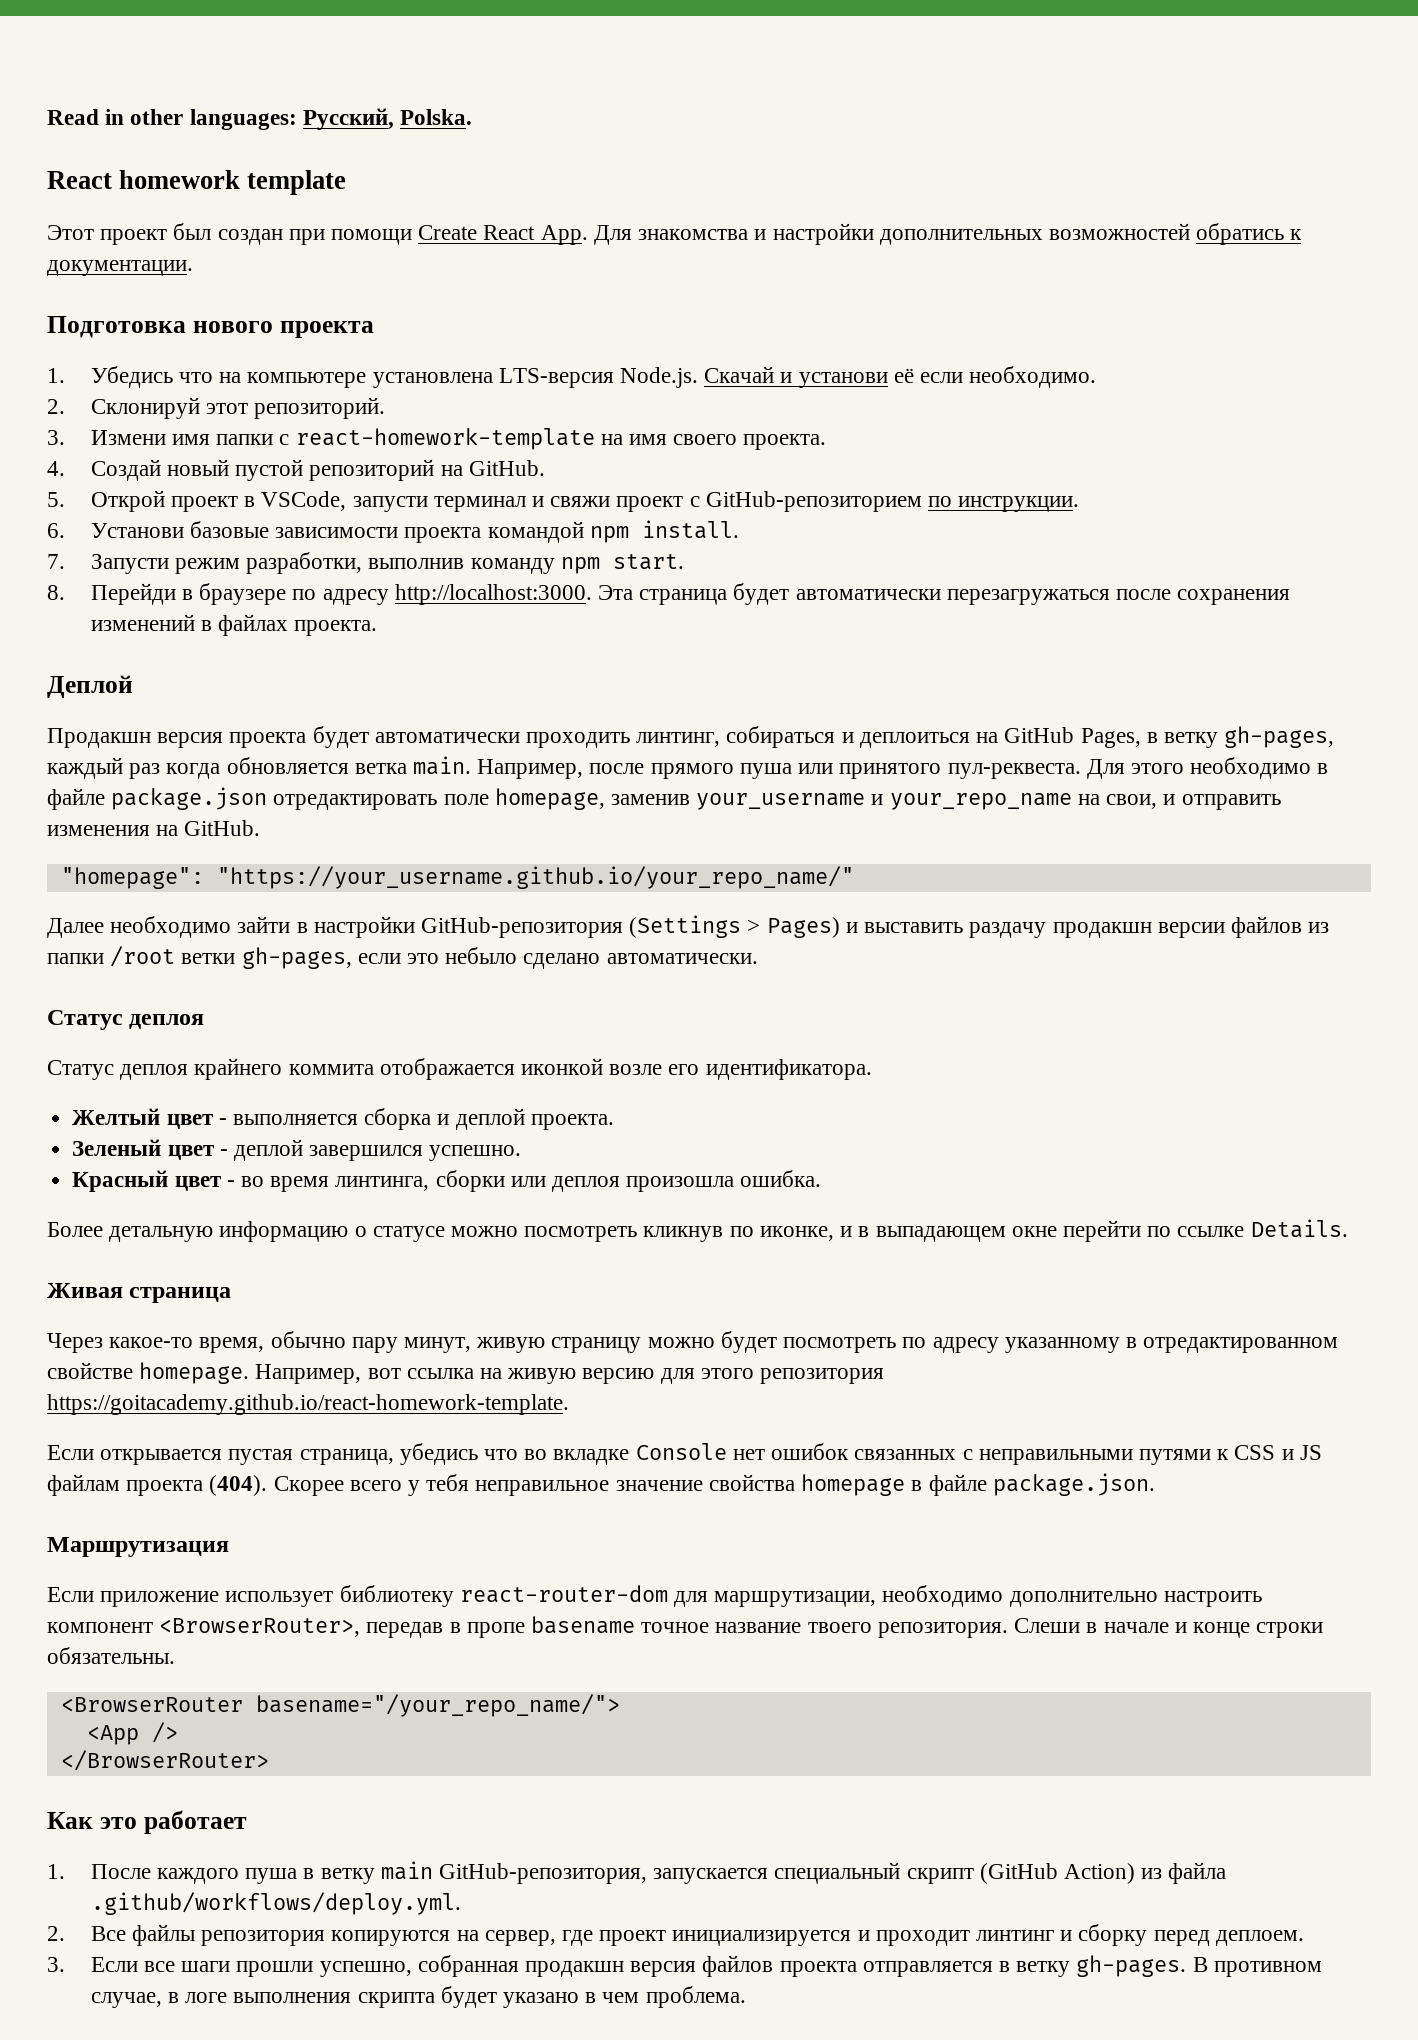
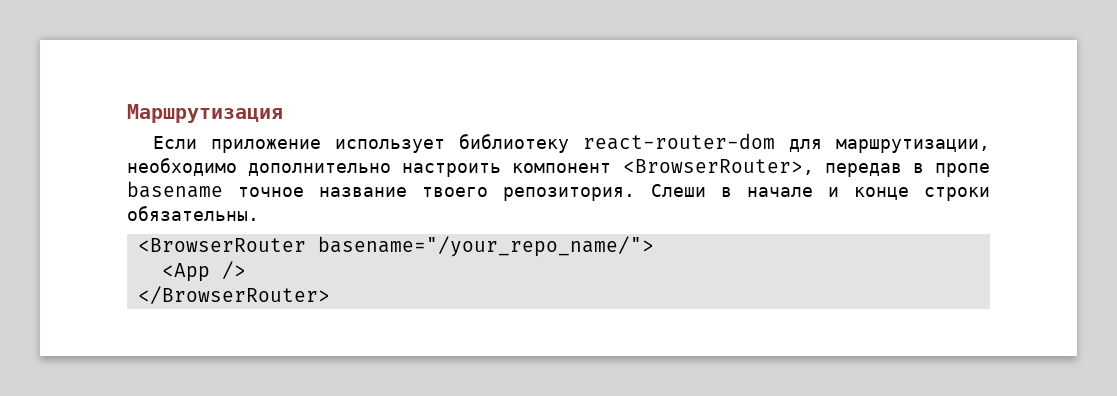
- Read in other languages: Русский, Polska.
- React homework template
- Этот проект был создан при помощи Create React App. Для знакомства и настройки дополнительных возможностей обратись к документации.
- Подготовка нового проекта
- 1. Убедись что на компьютере установлена LTS-версия Node.js. Скачай и установи её если необходимо.
- 2. Склонируй этот репозиторий.
- 3. Измени имя папки с react-homework-template на имя своего проекта.
- 4. Создай новый пустой репозиторий на GitHub.
- 5. Открой проект в VSCode, запусти терминал и свяжи проект с GitHub-репозиторием по инструкции.
- 6. Установи базовые зависимости проекта командой npm install.
- 7. Запусти режим разработки, выполнив команду npm start.
- 8. Перейди в браузере по адресу http://localhost:3000. Эта страница будет автоматически перезагружаться после сохранения изменений в файлах проекта.
- Деплой
- Продакшн версия проекта будет автоматически проходить линтинг, собираться и деплоиться на GitHub Pages, в ветку gh-pages, каждый раз когда обновляется ветка main. Например, после прямого пуша или принятого пул-реквеста. Для этого необходимо в файле package.json отредактировать поле homepage, заменив your_username и your_repo_name на свои, и отправить изменения на GitHub.
- "homepage": "https://your_username.github.io/your_repo_name/"
- Далее необходимо зайти в настройки GitHub-репозитория (Settings > Pages) и выставить раздачу продакшн версии файлов из папки /root ветки gh-pages, если это небыло сделано автоматически.
- Статус деплоя
- Статус деплоя крайнего коммита отображается иконкой возле его идентификатора.
- Желтый цвет - выполняется сборка и деплой проекта.
- Зеленый цвет - деплой завершился успешно.
- Красный цвет - во время линтинга, сборки или деплоя произошла ошибка.
- Более детальную информацию о статусе можно посмотреть кликнув по иконке, и в выпадающем окне перейти по ссылке Details.
- Живая страница
- Через какое-то время, обычно пару минут, живую страницу можно будет посмотреть по адресу указанному в отредактированном свойстве homepage. Например, вот ссылка на живую версию для этого репозитория https://goitacademy.github.io/react-homework-template.
- Если открывается пустая страница, убедись что во вкладке Console нет ошибок связанных с неправильными путями к CSS и JS файлам проекта (404). Скорее всего у тебя неправильное значение свойства homepage в файле package.json.
- Как это работает
- 1. После каждого пуша в ветку main GitHub-репозитория, запускается специальный скрипт (GitHub Action) из файла .github/workflows/deploy.yml.
- 2. Все файлы репозитория копируются на сервер, где проект инициализируется и проходит линтинг и сборку перед деплоем.
- 3. Если все шаги прошли успешно, собранная продакшн версия файлов проекта отправляется в ветку gh-pages. В противном случае, в логе выполнения скрипта будет указано в чем проблема.

